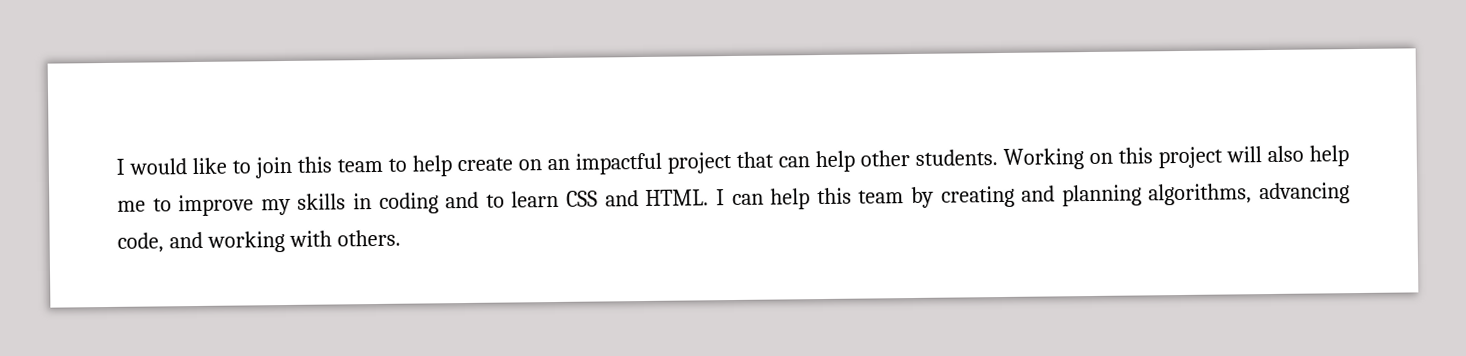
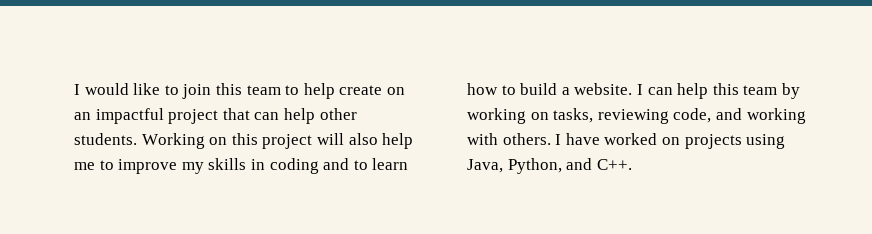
- Working on this project will also help me to improve my skills in coding and to learn CSS and HTML.
+ Working on this project will also help me to improve my skills in coding and to learn how to build a website.
- I can help this team by creating and planning algorithms, advancing code, and working with others.
+ I can help this team by working on tasks, reviewing code, and working with others.
+ I have worked on projects using Java, Python, and C++.

